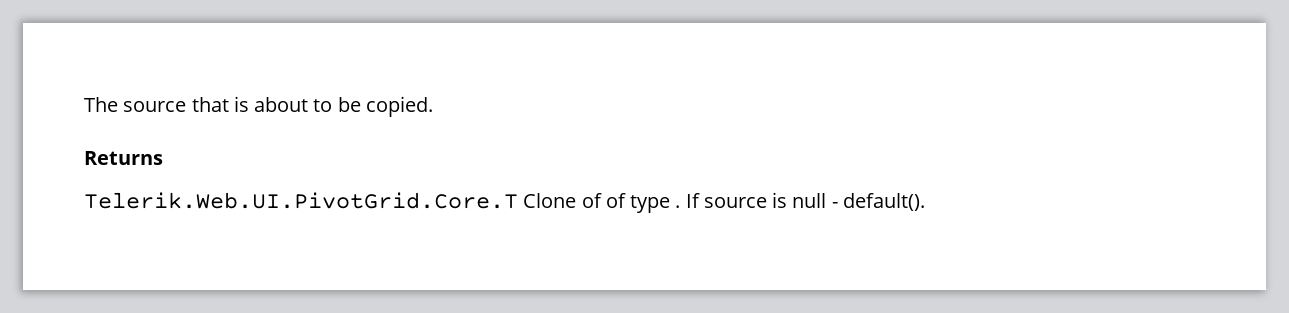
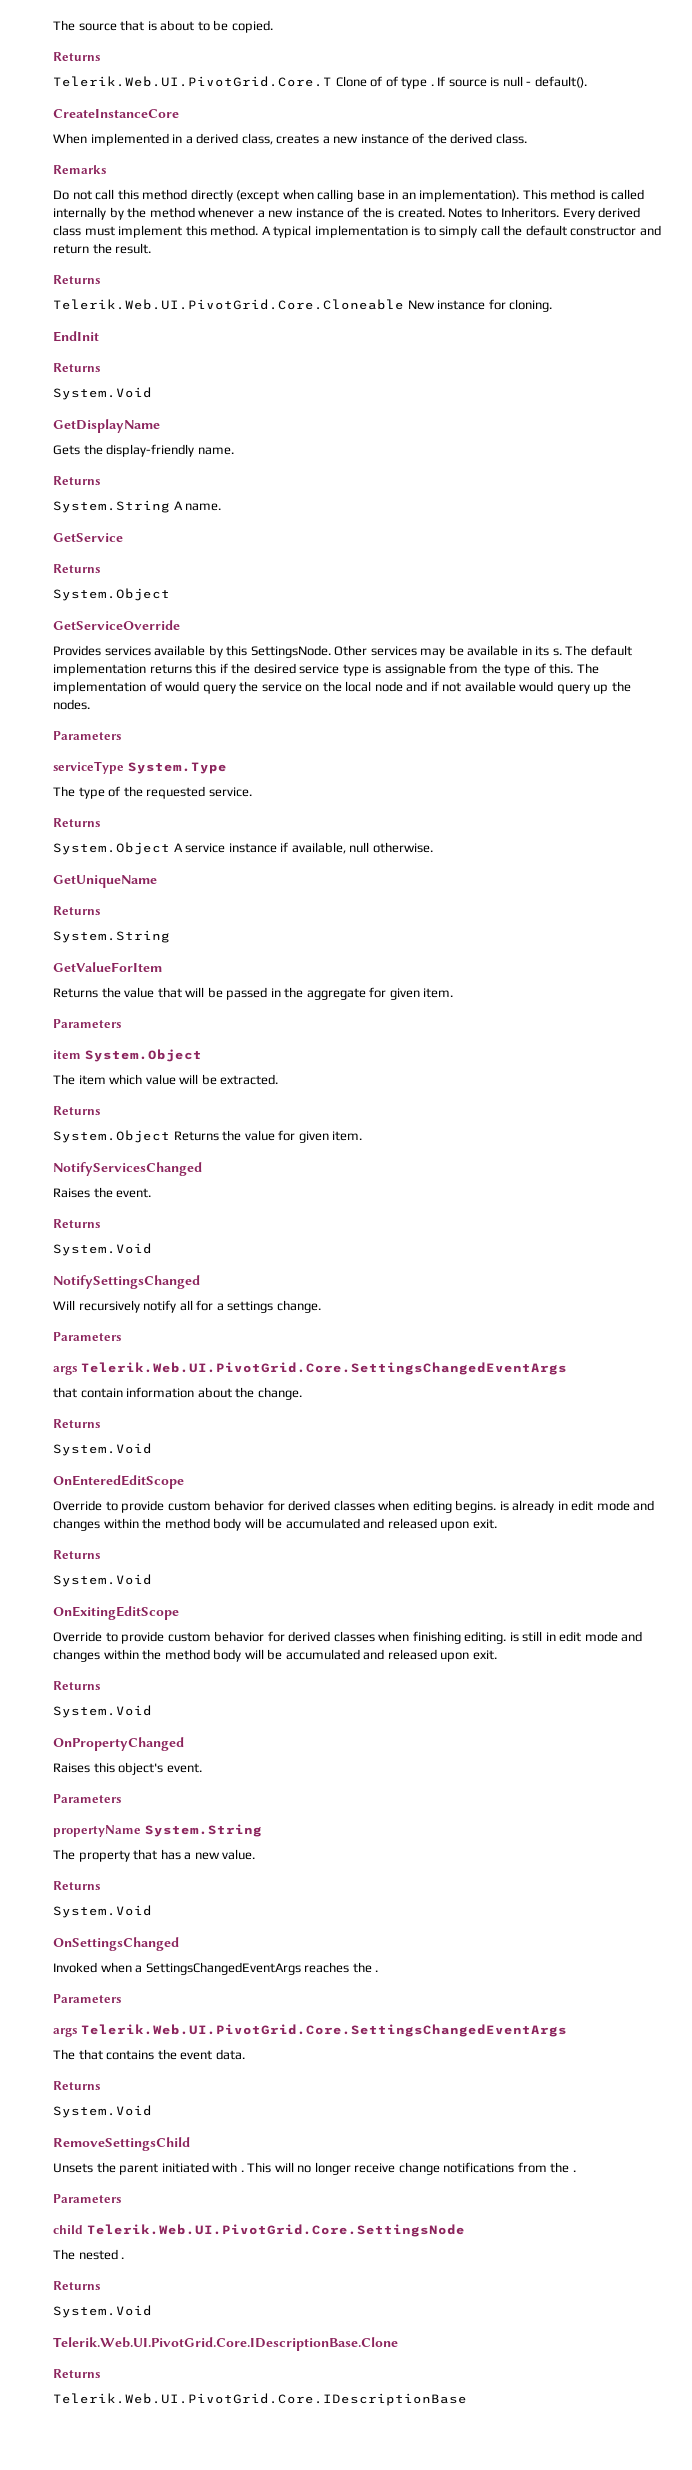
+ CreateInstanceCore
+ When implemented in a derived class, creates a new instance of the derived class.
+ Remarks
+ Do not call this method directly (except when calling base in an implementation). This method is called internally by the method whenever a new instance of the is created. Notes to Inheritors. Every derived class must implement this method. A typical implementation is to simply call the default constructor and return the result.
+ Returns
+ Telerik.Web.UI.PivotGrid.Core.Cloneable New instance for cloning.
+ EndInit
+ Returns
+ System.Void
+ GetDisplayName
+ Gets the display-friendly name.
+ Returns
+ System.String A name.
+ GetService
+ Returns
+ System.Object
+ GetServiceOverride
+ Provides services available by this SettingsNode. Other services may be available in its s. The default implementation returns this if the desired service type is assignable from the type of this. The implementation of would query the service on the local node and if not available would query up the nodes.
+ Parameters
+ serviceType System.Type
+ The type of the requested service.
+ Returns
+ System.Object A service instance if available, null otherwise.
+ GetUniqueName
+ Returns
+ System.String
+ GetValueForItem
+ Returns the value that will be passed in the aggregate for given item.
+ Parameters
+ item System.Object
+ The item which value will be extracted.
+ Returns
+ System.Object Returns the value for given item.
+ NotifyServicesChanged
+ Raises the event.
+ Returns
+ System.Void
+ NotifySettingsChanged
+ Will recursively notify all for a settings change.
+ Parameters
+ args Telerik.Web.UI.PivotGrid.Core.SettingsChangedEventArgs
+ that contain information about the change.
+ Returns
+ System.Void
+ OnEnteredEditScope
+ Override to provide custom behavior for derived classes when editing begins. is already in edit mode and changes within the method body will be accumulated and released upon exit.
+ Returns
+ System.Void
+ OnExitingEditScope
+ Override to provide custom behavior for derived classes when finishing editing. is still in edit mode and changes within the method body will be accumulated and released upon exit.
+ Returns
+ System.Void
+ OnPropertyChanged
+ Raises this object's event.
+ Parameters
+ propertyName System.String
+ The property that has a new value.
+ Returns
+ System.Void
+ OnSettingsChanged
+ Invoked when a SettingsChangedEventArgs reaches the .
+ Parameters
+ args Telerik.Web.UI.PivotGrid.Core.SettingsChangedEventArgs
+ The that contains the event data.
+ Returns
+ System.Void
+ RemoveSettingsChild
+ Unsets the parent initiated with . This will no longer receive change notifications from the .
+ Parameters
+ child Telerik.Web.UI.PivotGrid.Core.SettingsNode
+ The nested .
+ Returns
+ System.Void
+ Telerik.Web.UI.PivotGrid.Core.IDescriptionBase.Clone
+ Returns
+ Telerik.Web.UI.PivotGrid.Core.IDescriptionBase

